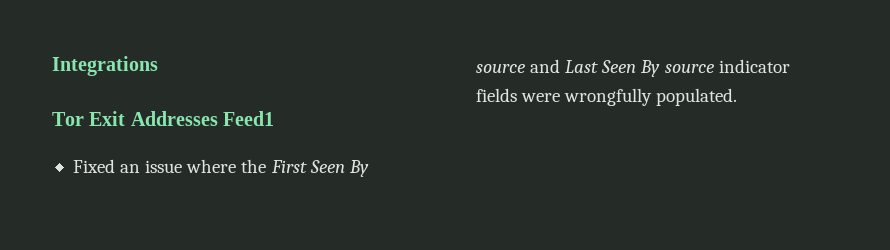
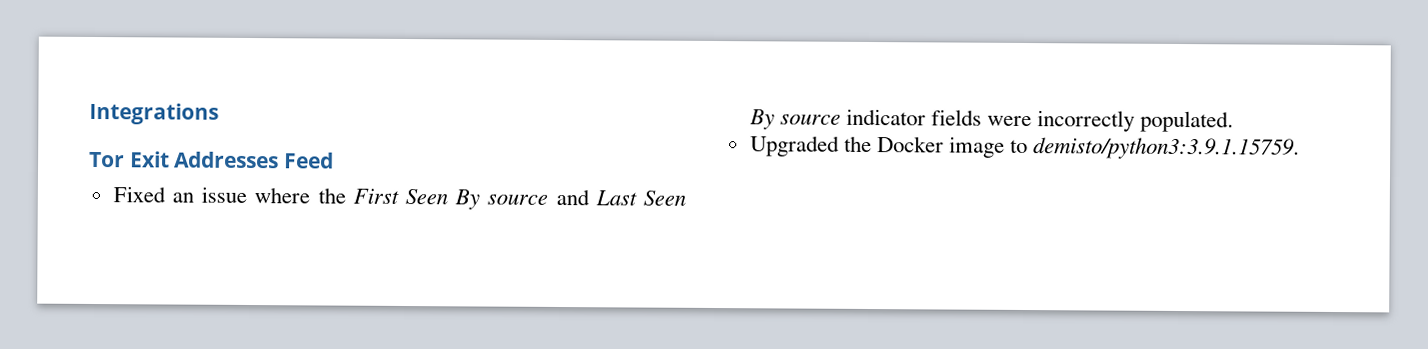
- Tor Exit Addresses Feed1
+ Tor Exit Addresses Feed
- Fixed an issue where the First Seen By source and Last Seen By source indicator fields were wrongfully populated.
+ Fixed an issue where the First Seen By source and Last Seen By source indicator fields were incorrectly populated.
+ Upgraded the Docker image to demisto/python3:3.9.1.15759.

